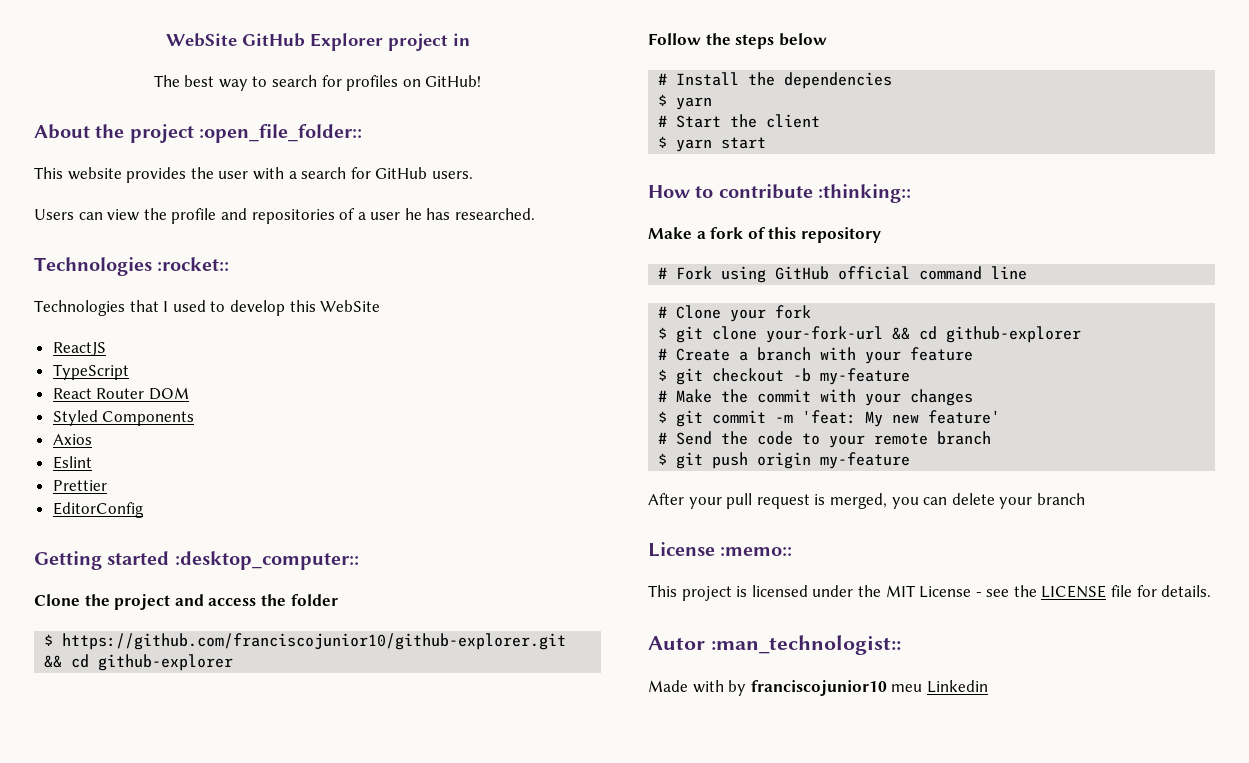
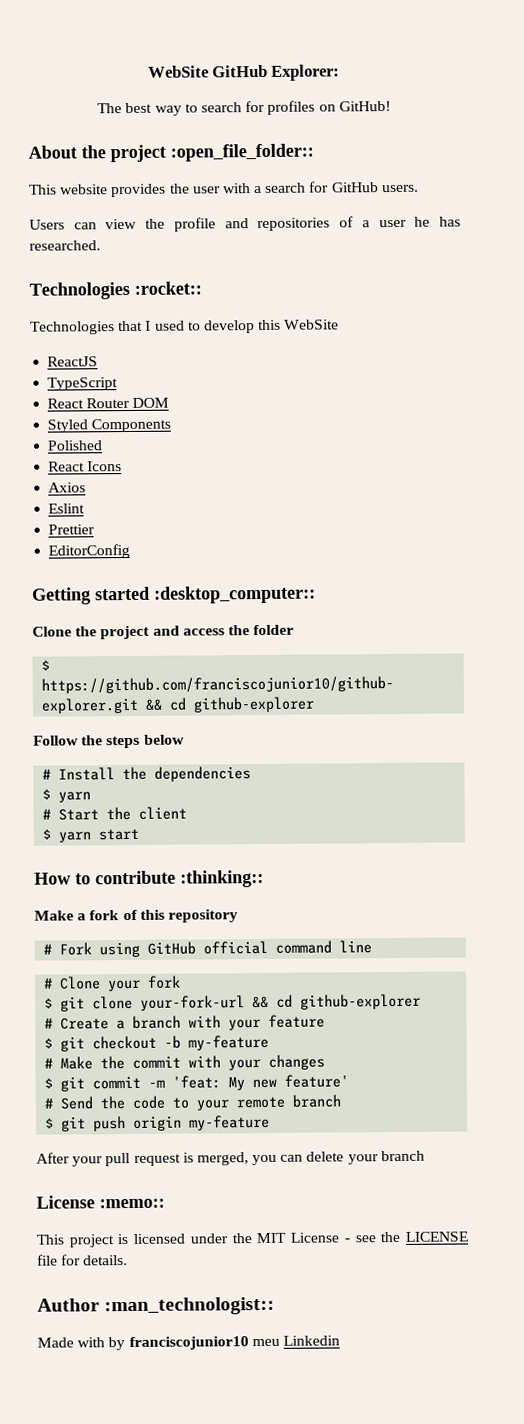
- WebSite GitHub Explorer project in
+ WebSite GitHub Explorer:
+ Polished
+ React Icons
- Autor :man_technologist::
+ Author :man_technologist::

